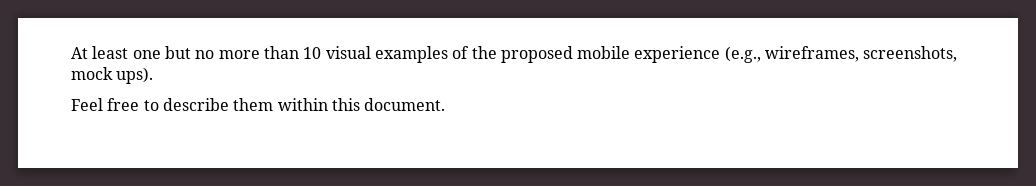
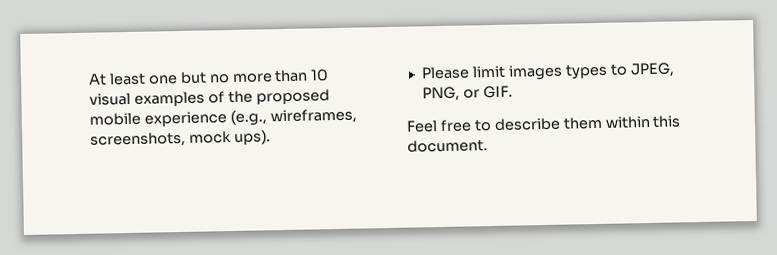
+ Please limit images types to JPEG, PNG, or GIF.

